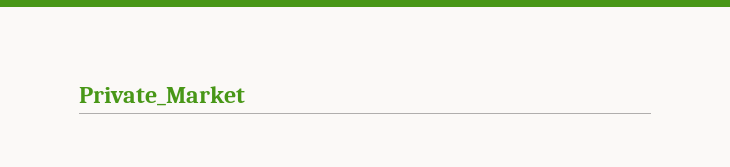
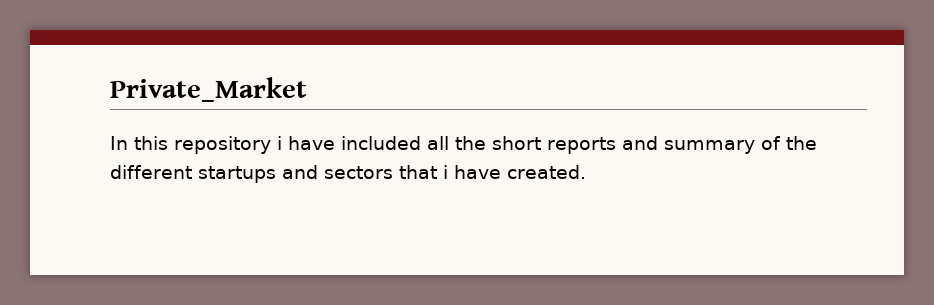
+ In this repository i have included all the short reports and summary of the different startups and sectors that i have created.

